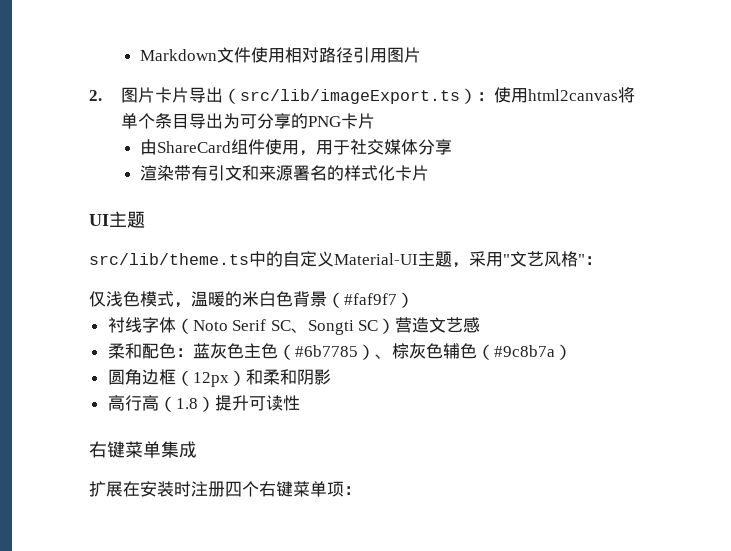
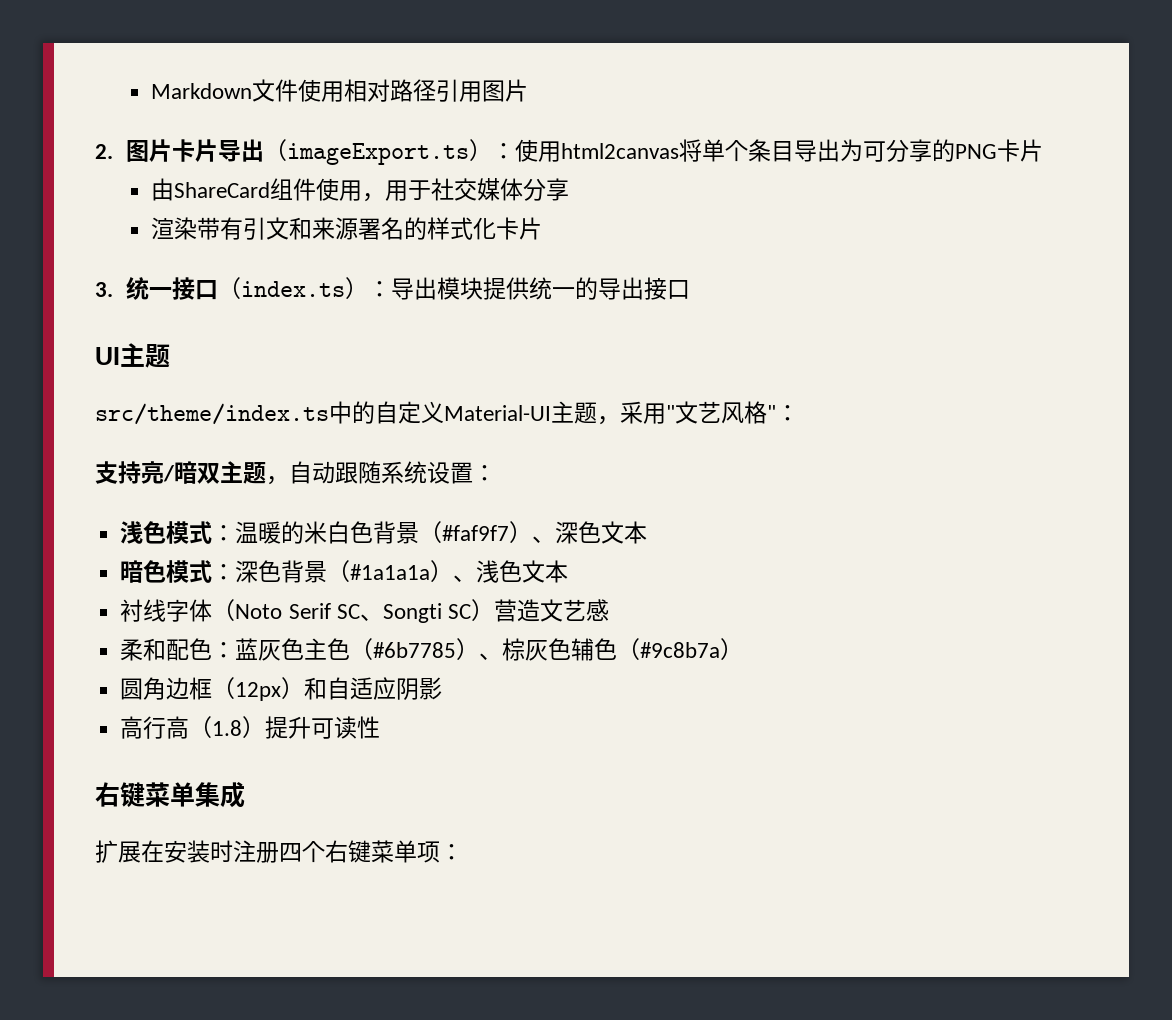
- 2.图片卡片导出（src/lib/imageExport.ts）：使用html2canvas将单个条目导出为可分享的PNG卡片
+ 2.图片卡片导出（imageExport.ts）：使用html2canvas将单个条目导出为可分享的PNG卡片
+ 3.统一接口（index.ts）：导出模块提供统一的导出接口
- src/lib/theme.ts中的自定义Material-UI主题，采用"文艺风格"：
+ src/theme/index.ts中的自定义Material-UI主题，采用"文艺风格"：
- 仅浅色模式，温暖的米白色背景（#faf9f7）
+ 支持亮/暗双主题，自动跟随系统设置：
+ 浅色模式：温暖的米白色背景（#faf9f7）、深色文本
+ 暗色模式：深色背景（#1a1a1a）、浅色文本
- 圆角边框（12px）和柔和阴影
+ 圆角边框（12px）和自适应阴影

